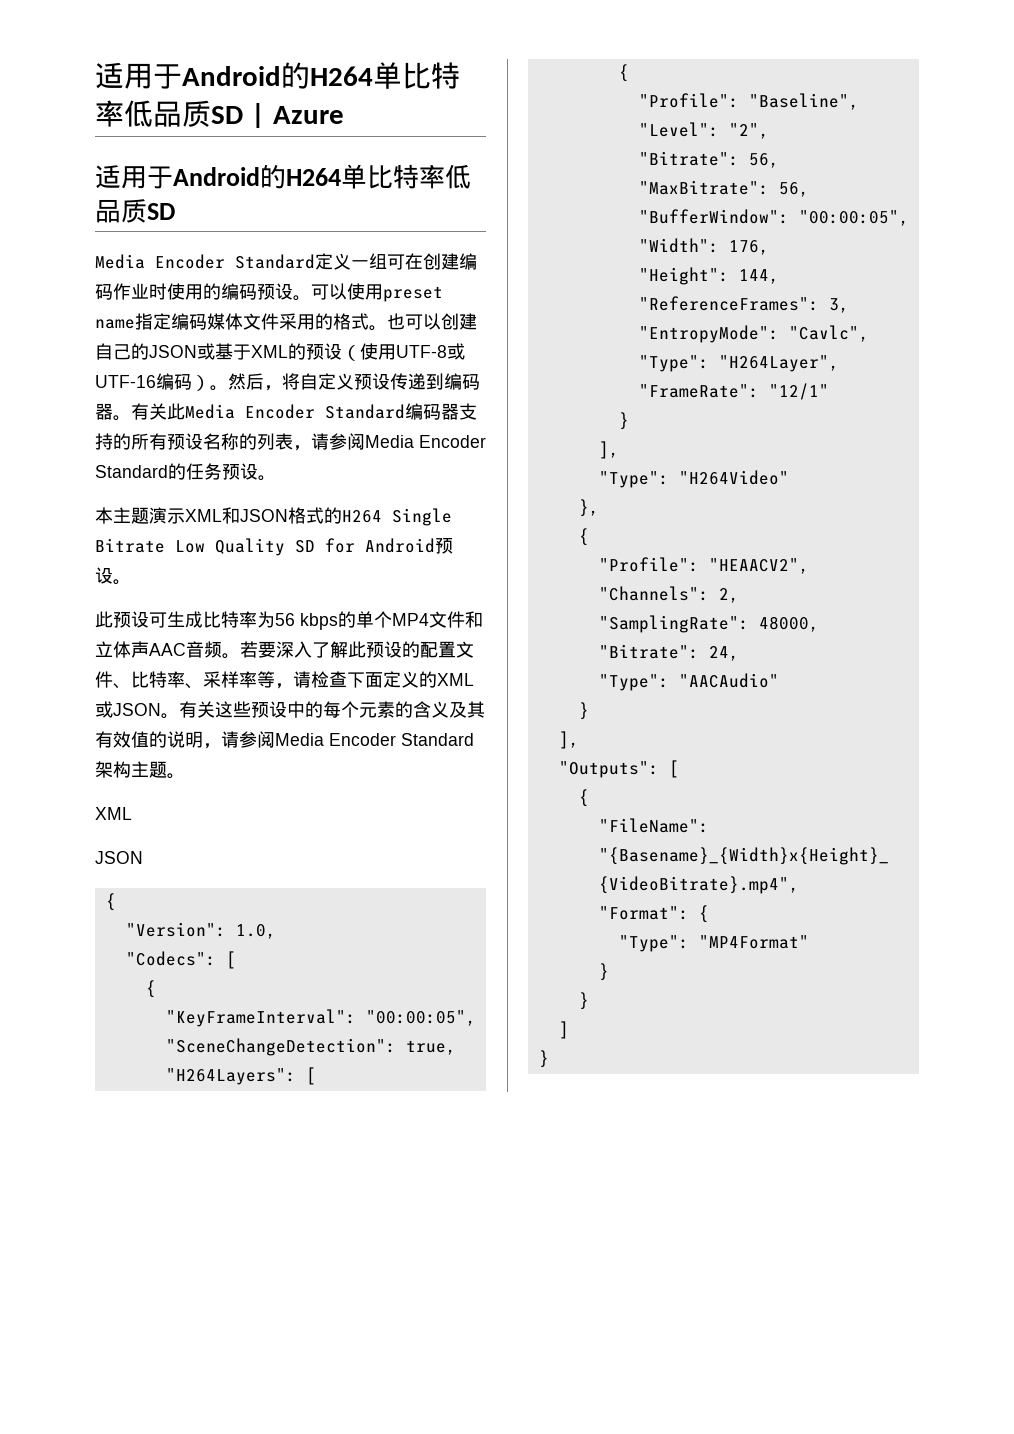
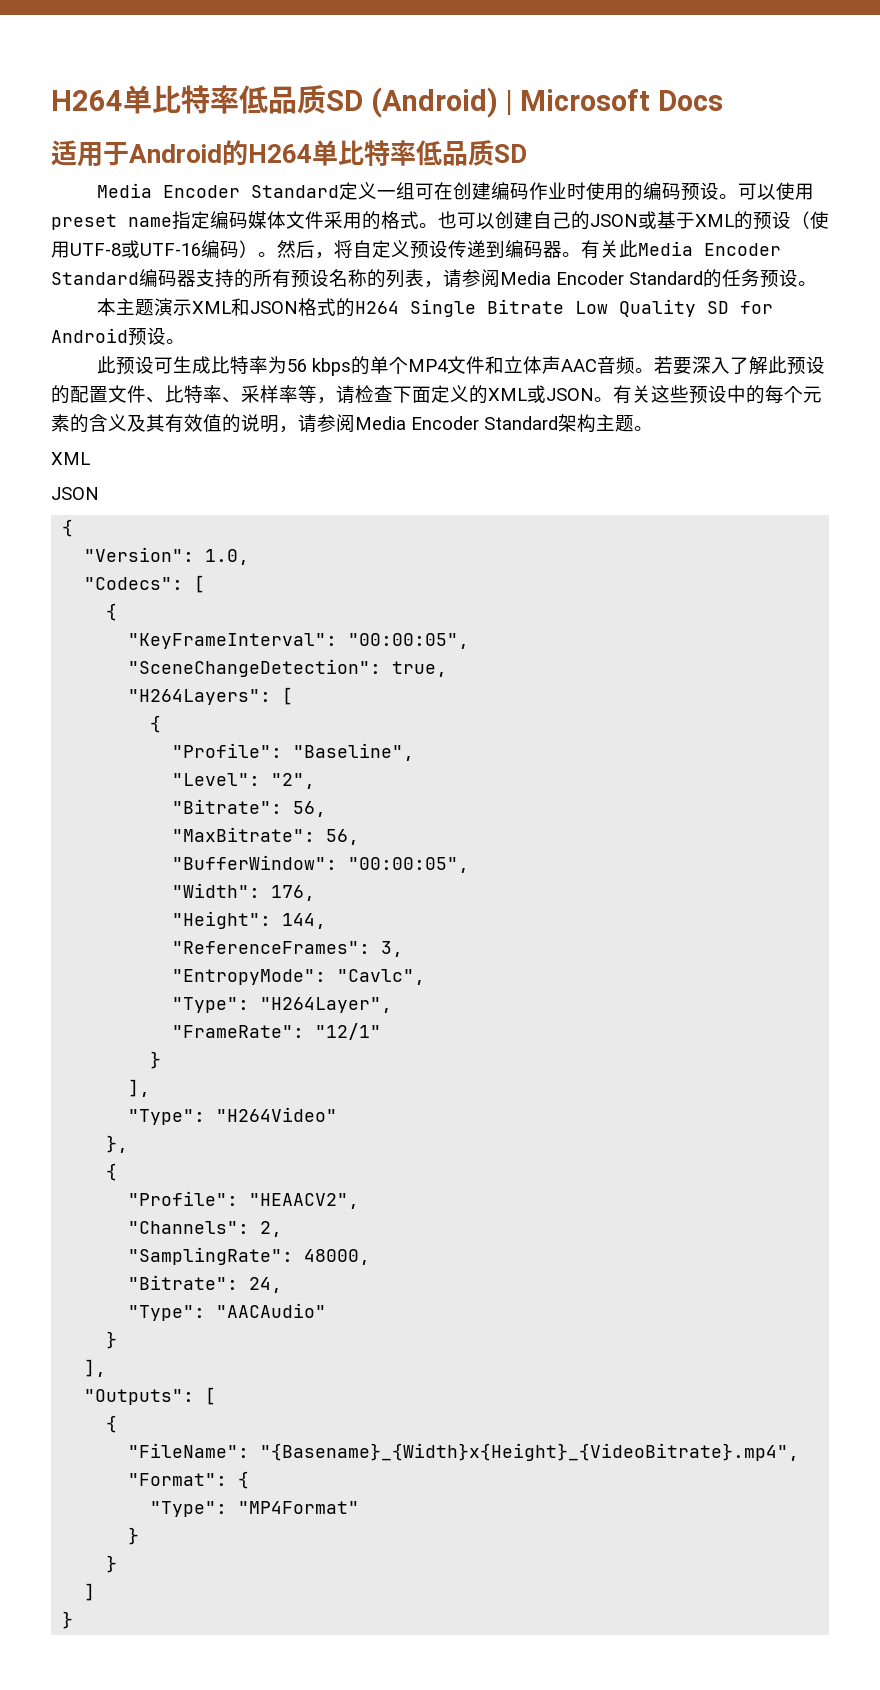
- 适用于Android的H264单比特率低品质SD | Azure
+ H264单比特率低品质SD (Android) | Microsoft Docs

